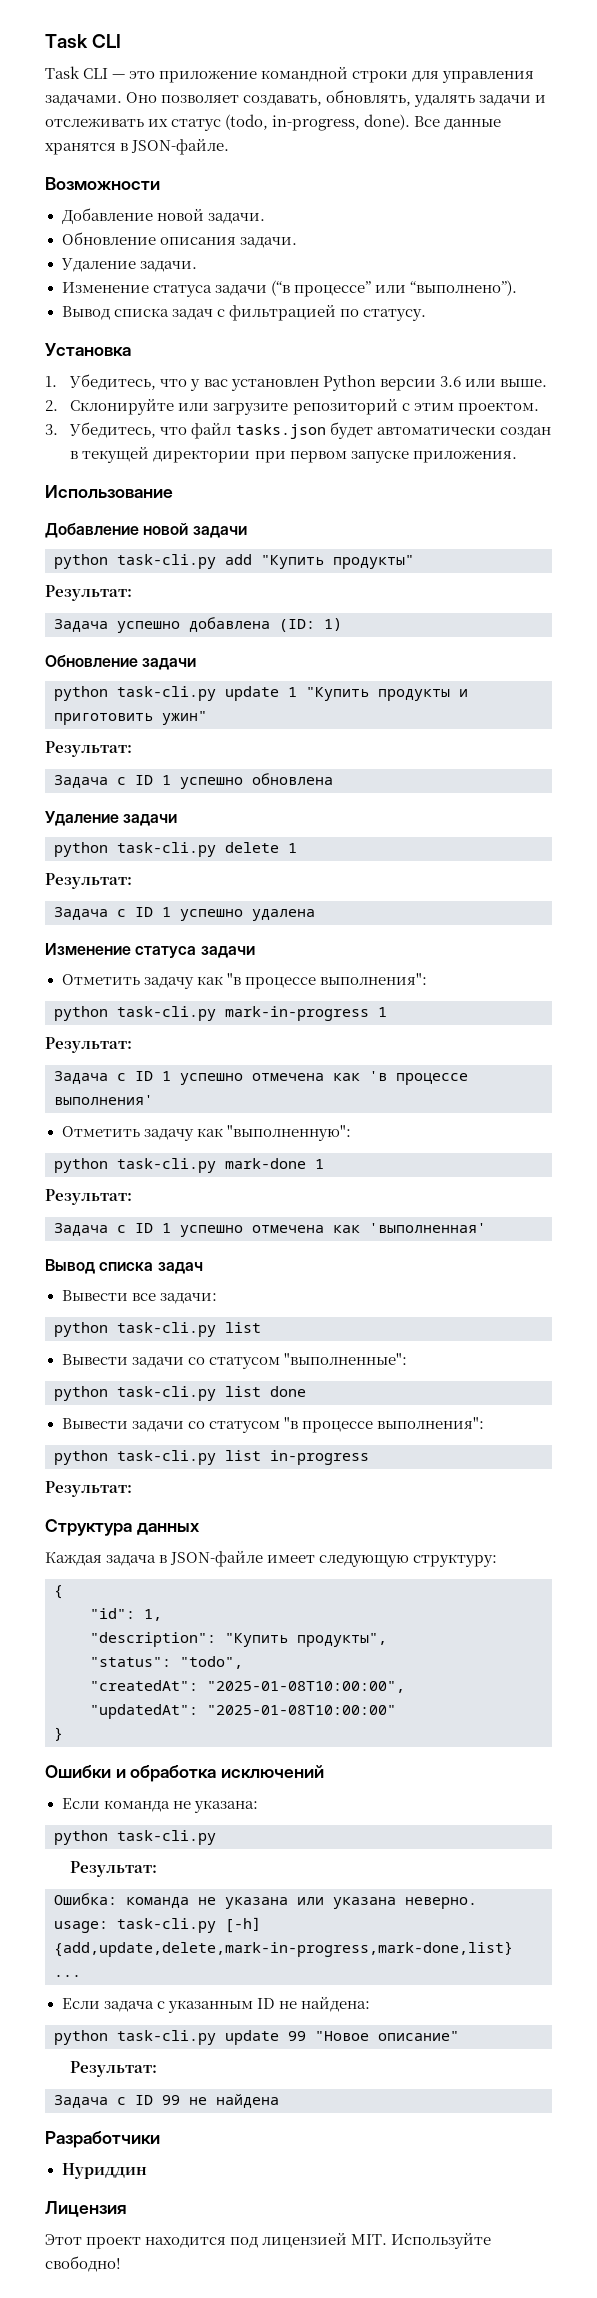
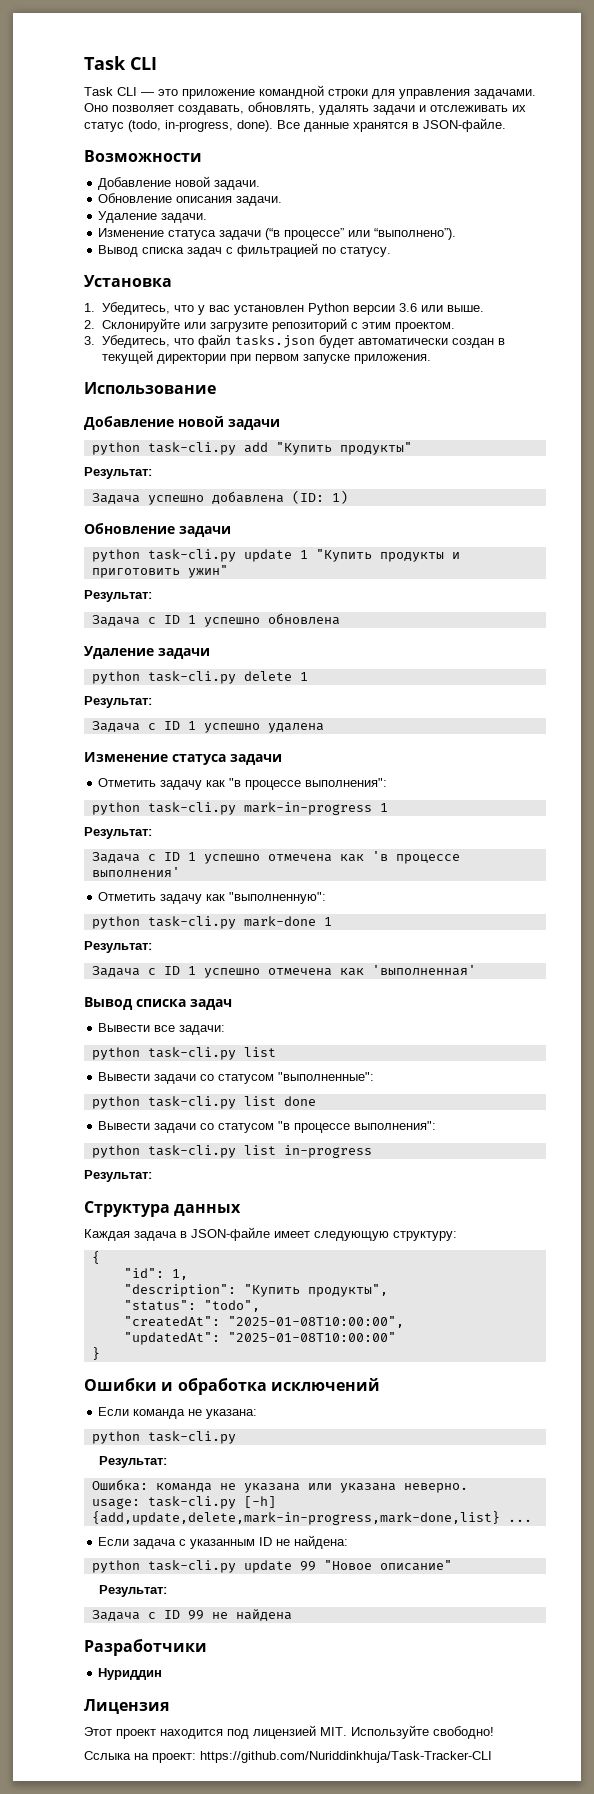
+ Сслыка на проект: https://github.com/Nuriddinkhuja/Task-Tracker-CLI

